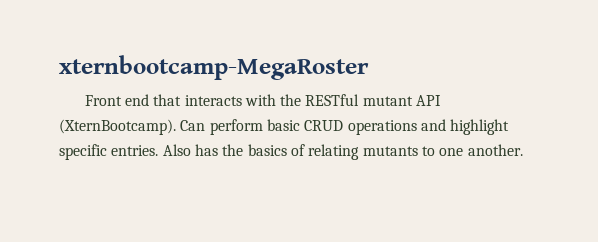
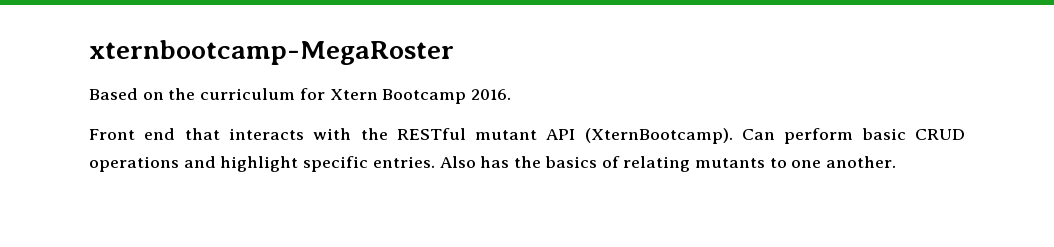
+ Based on the curriculum for Xtern Bootcamp 2016.

